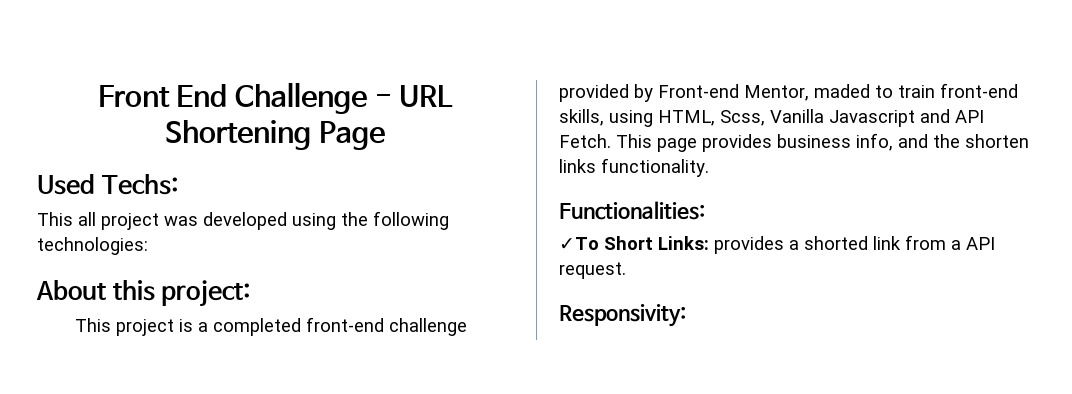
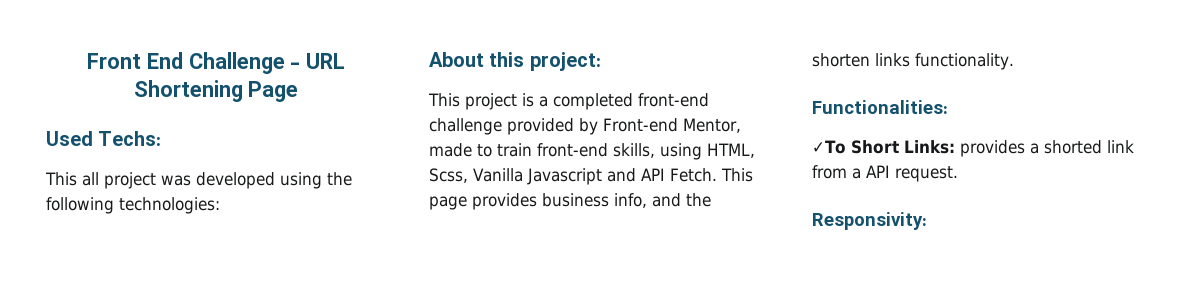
- This project is a completed front-end challenge provided by Front-end Mentor, maded to train front-end skills, using HTML, Scss, Vanilla Javascript and API Fetch.
+ This project is a completed front-end challenge provided by Front-end Mentor, made to train front-end skills, using HTML, Scss, Vanilla Javascript and API Fetch.

